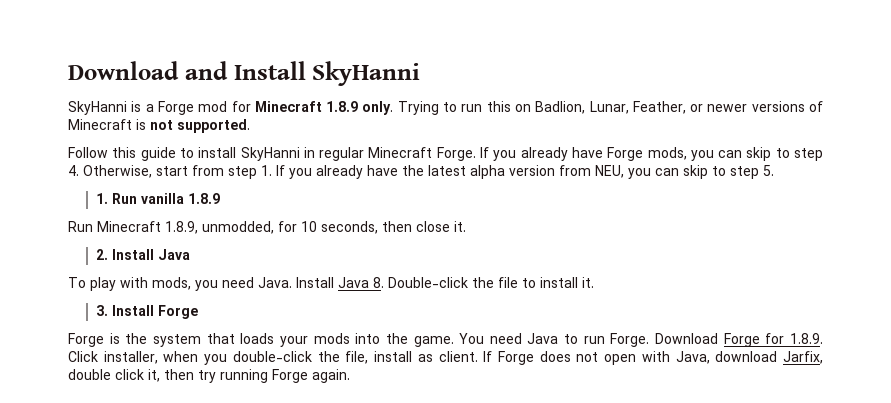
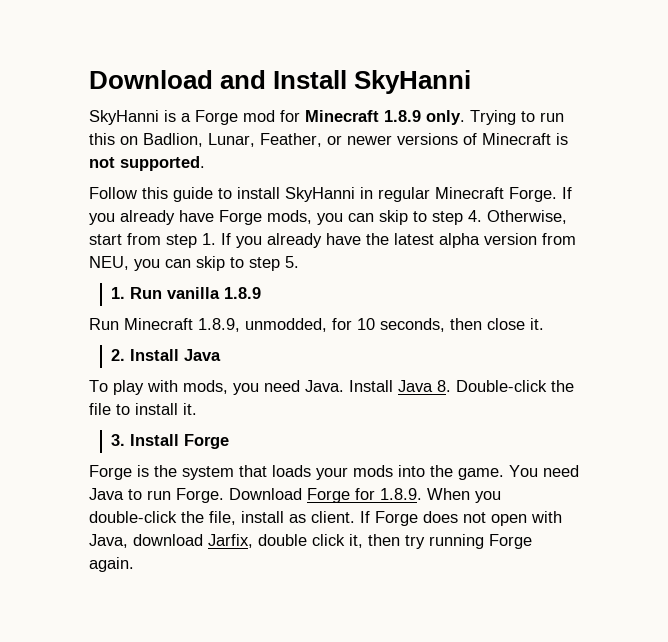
- Download Forge for 1.8.9. Click installer, when you double-click the file, install as client.
+ Download Forge for 1.8.9. When you double-click the file, install as client.

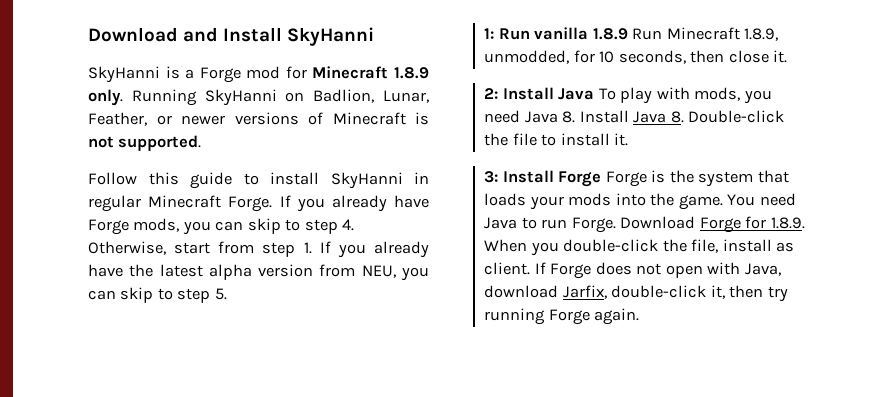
- Trying to run this on Badlion, Lunar, Feather, or newer versions of Minecraft is not supported.
+ Running SkyHanni on Badlion, Lunar, Feather, or newer versions of Minecraft is not supported.
- 1. Run vanilla 1.8.9
- Run Minecraft 1.8.9, unmodded, for 10 seconds, then close it.
+ 1: Run vanilla 1.8.9 Run Minecraft 1.8.9, unmodded, for 10 seconds, then close it.
- 2. Install Java
- To play with mods, you need Java. Install Java 8. Double-click the file to install it.
+ 2: Install Java To play with mods, you need Java 8. Install Java 8. Double-click the file to install it.
- 3. Install Forge
- Forge is the system that loads your mods into the game.
+ 3: Install Forge Forge is the system that loads your mods into the game.
- If Forge does not open with Java, download Jarfix, double click it, then try running Forge again.
+ If Forge does not open with Java, download Jarfix, double-click it, then try running Forge again.

